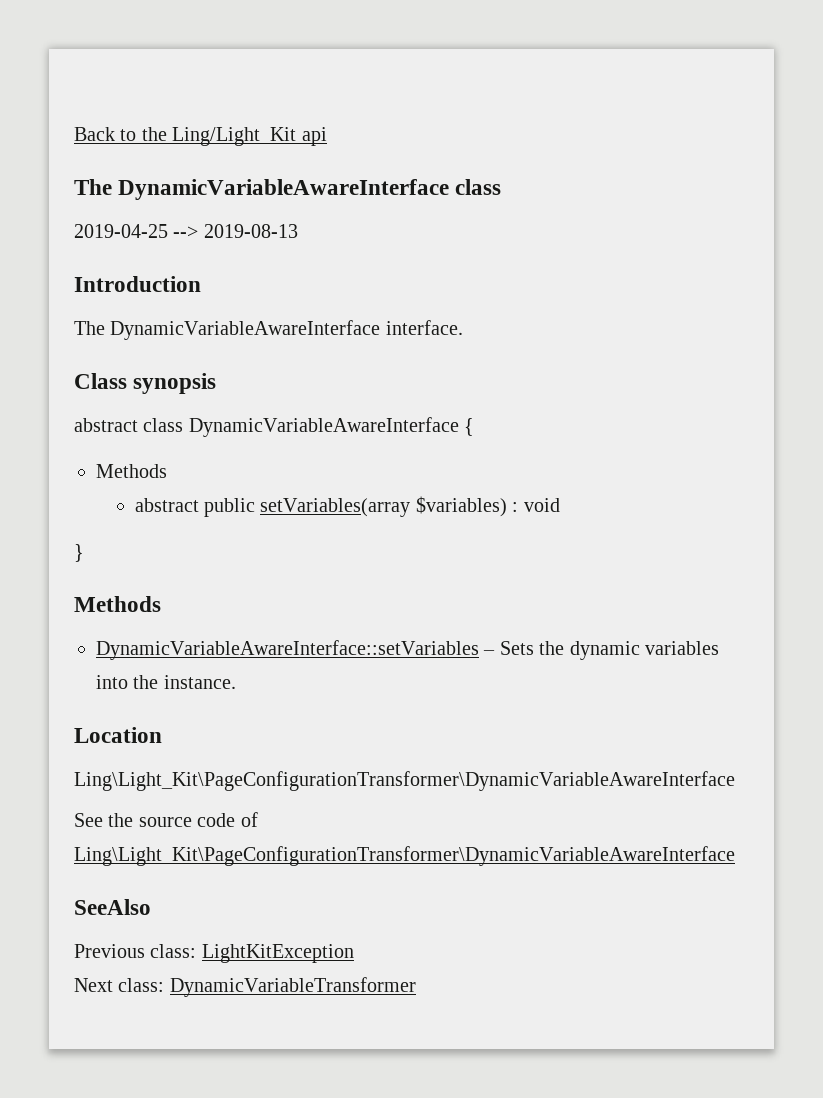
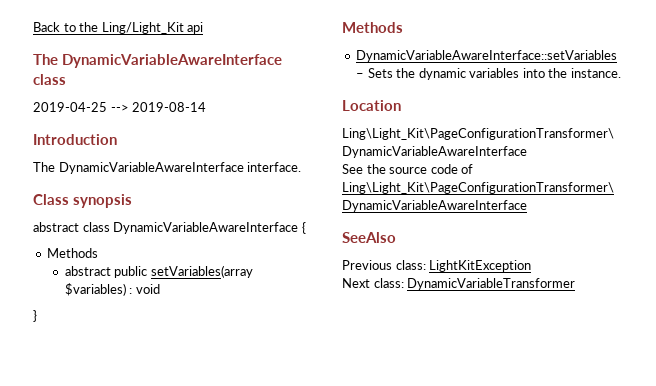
- 2019-04-25 --> 2019-08-13
+ 2019-04-25 --> 2019-08-14

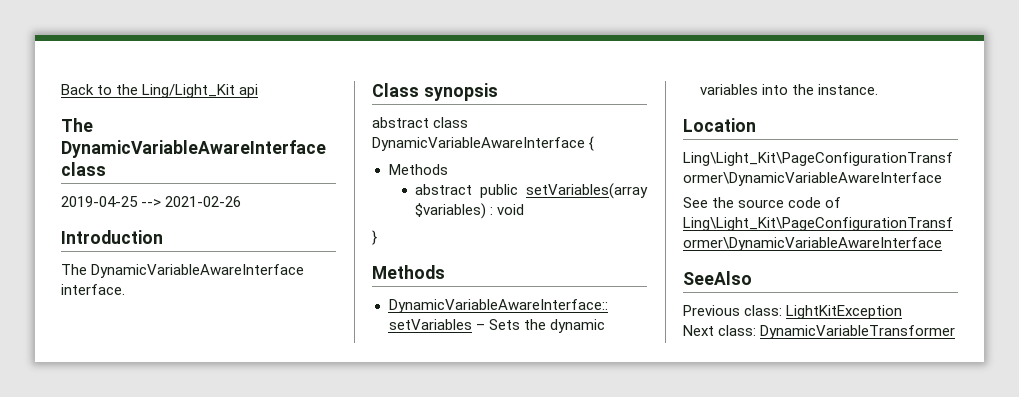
- 2019-04-25 --> 2019-08-14
+ 2019-04-25 --> 2021-02-26

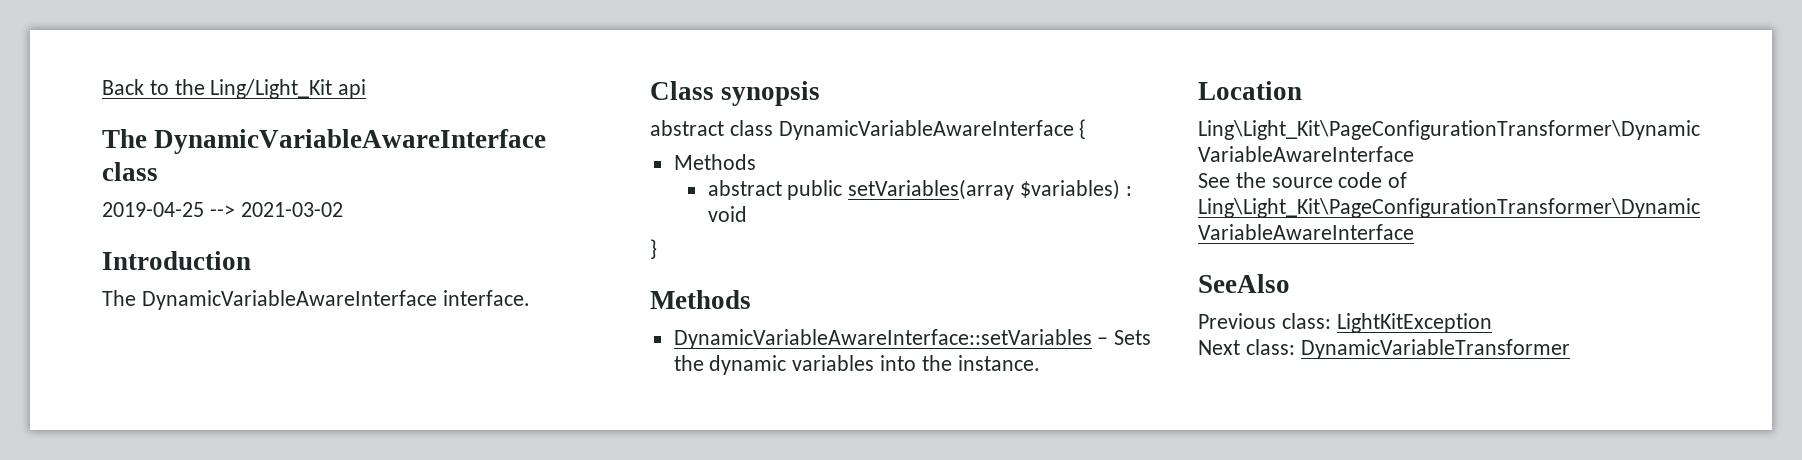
- 2019-04-25 --> 2021-02-26
+ 2019-04-25 --> 2021-03-02

